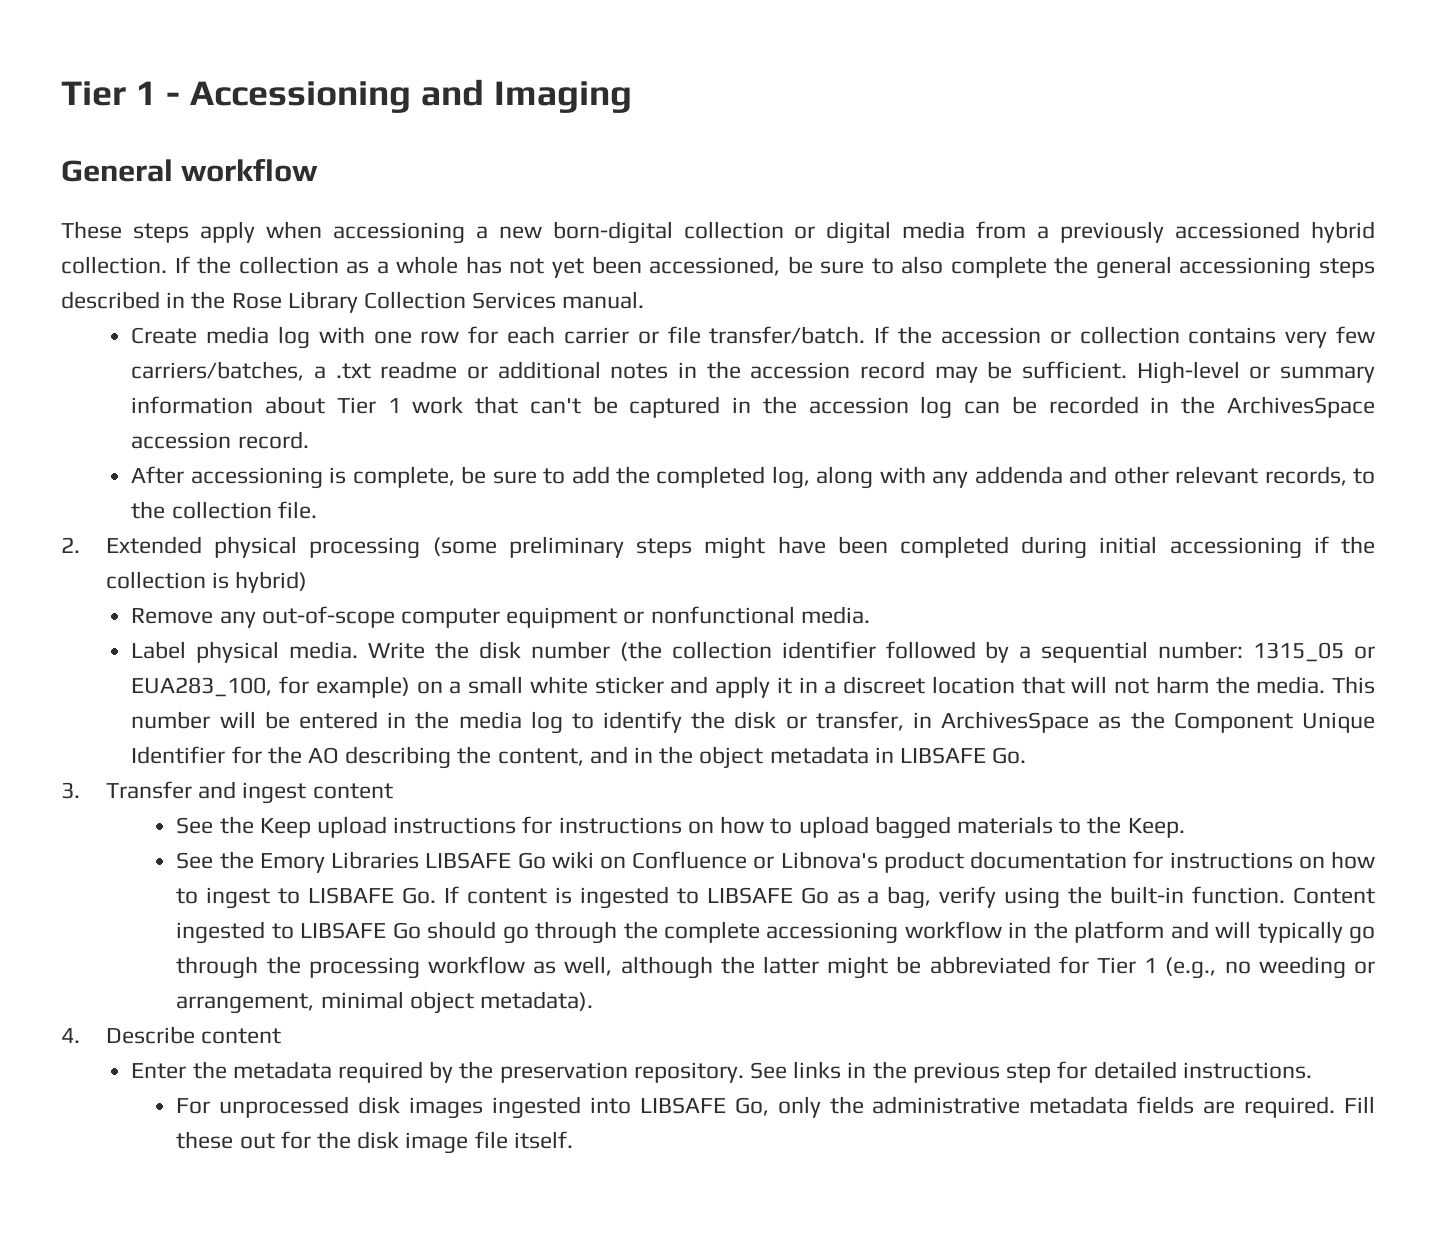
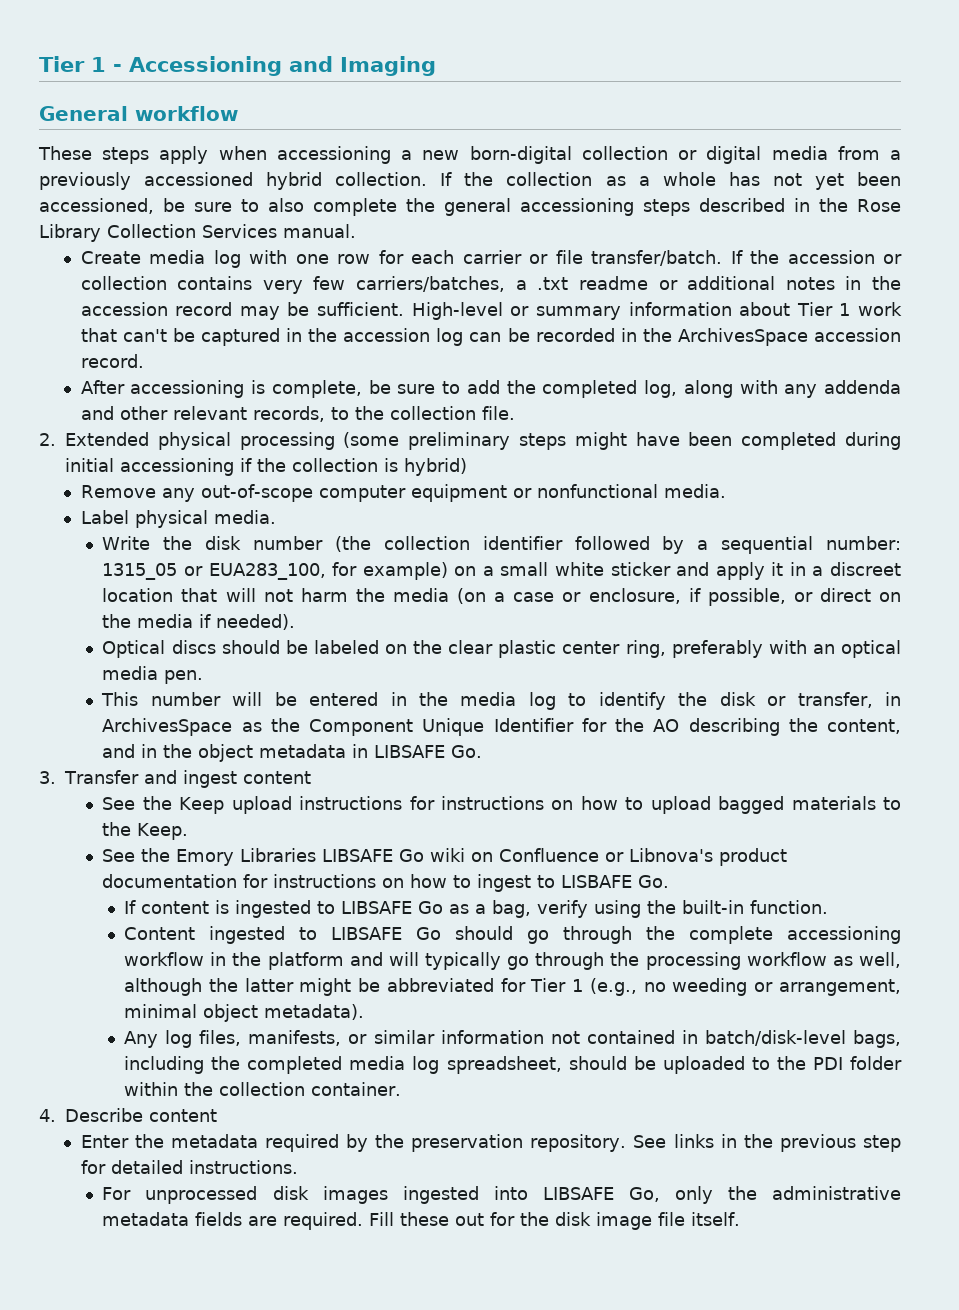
- Label physical media. Write the disk number (the collection identifier followed by a sequential number:
+ Label physical media.
+ Write the disk number (the collection identifier followed by a sequential number:
- 1315_05 or EUA283_100, for example) on a small white sticker and apply it in a discreet location that will not harm the media. This number will be entered in the media log to identify the disk or transfer, in ArchivesSpace as the Component Unique Identifier for the AO describing the content, and in the object metadata in LIBSAFE Go.
+ 1315_05 or EUA283_100, for example) on a small white sticker and apply it in a discreet location that will not harm the media (on a case or enclosure, if possible, or direct on the media if needed).
+ Optical discs should be labeled on the clear plastic center ring, preferably with an optical media pen.
+ This number will be entered in the media log to identify the disk or transfer, in ArchivesSpace as the Component Unique Identifier for the AO describing the content, and in the object metadata in LIBSAFE Go.
- See the Emory Libraries LIBSAFE Go wiki on Confluence or Libnova's product documentation for instructions on how to ingest to LISBAFE Go. If content is ingested to LIBSAFE Go as a bag, verify using the built-in function. Content ingested to LIBSAFE Go should go through the complete accessioning workflow in the platform and will typically go through the processing workflow as well, although the latter might be abbreviated for Tier 1 (e.g., no weeding or arrangement, minimal object metadata).
+ See the Emory Libraries LIBSAFE Go wiki on Confluence or Libnova's product documentation for instructions on how to ingest to LISBAFE Go.
+ If content is ingested to LIBSAFE Go as a bag, verify using the built-in function.
+ Content ingested to LIBSAFE Go should go through the complete accessioning workflow in the platform and will typically go through the processing workflow as well, although the latter might be abbreviated for Tier 1 (e.g., no weeding or arrangement, minimal object metadata).
+ Any log files, manifests, or similar information not contained in batch/disk-level bags, including the completed media log spreadsheet, should be uploaded to the PDI folder within the collection container.

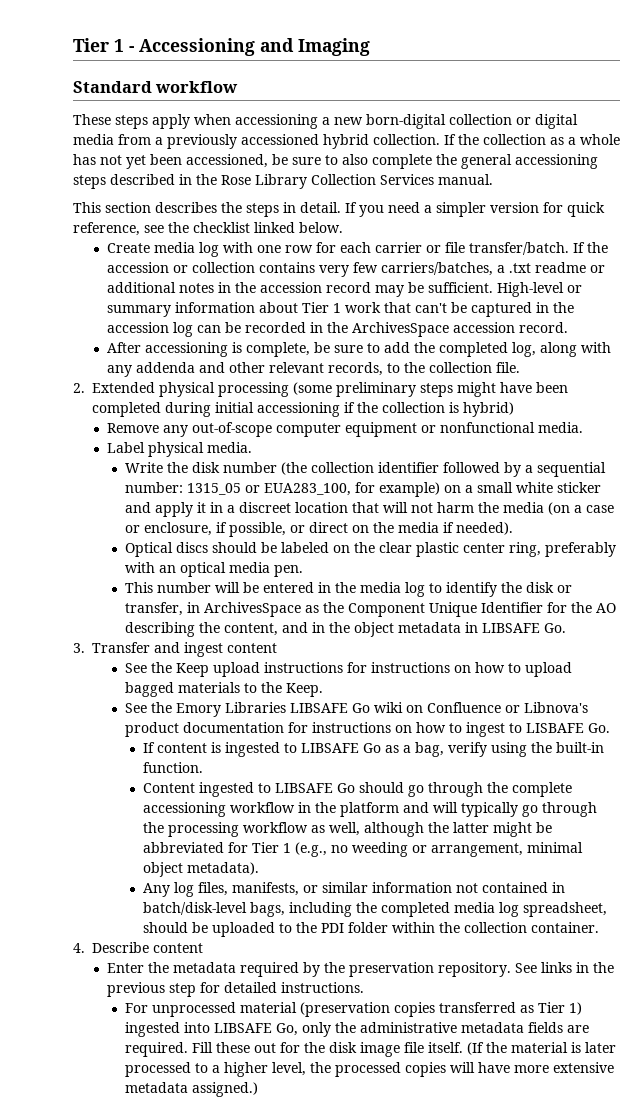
- General workflow
+ Standard workflow
+ This section describes the steps in detail. If you need a simpler version for quick reference, see the checklist linked below.
- For unprocessed disk images ingested into LIBSAFE Go, only the administrative metadata fields are required.
+ For unprocessed material (preservation copies transferred as Tier 1) ingested into LIBSAFE Go, only the administrative metadata fields are required.
+ (If the material is later processed to a higher level, the processed copies will have more extensive metadata assigned.)

